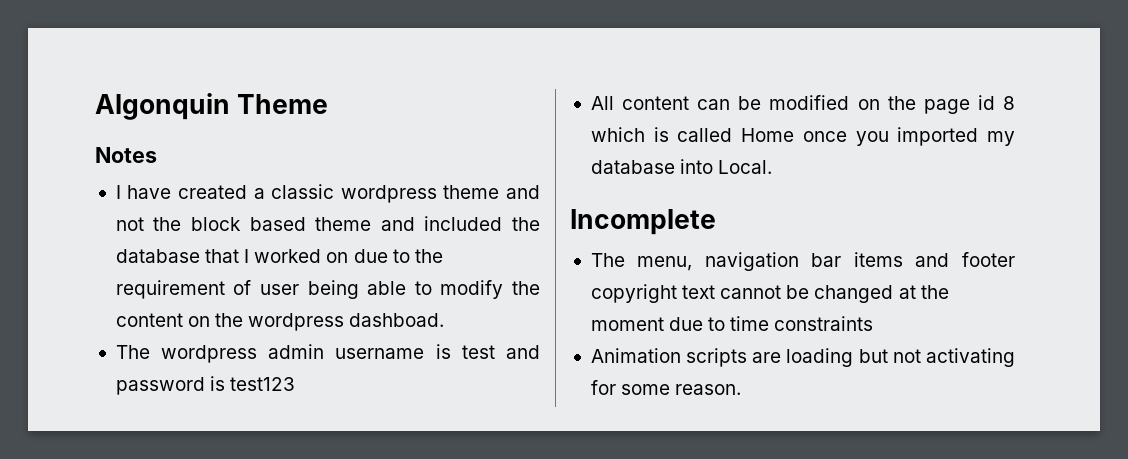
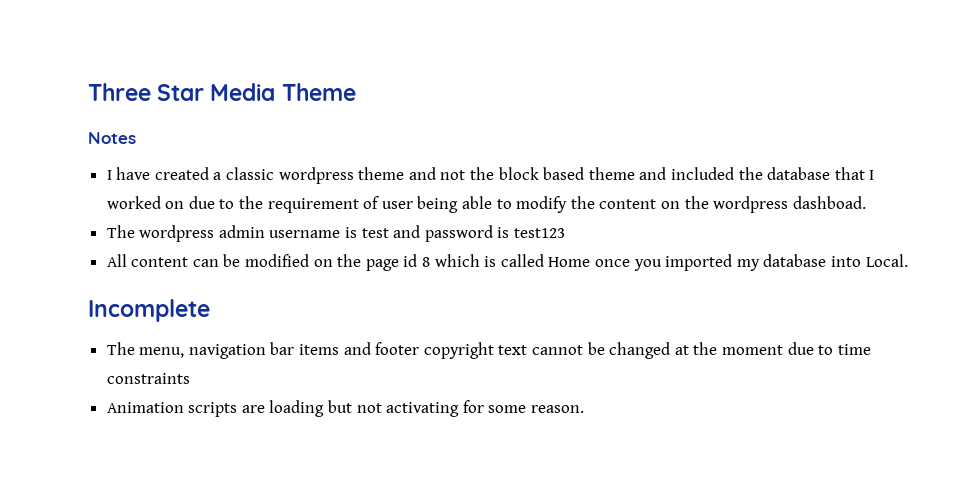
- Algonquin Theme
+ Three Star Media Theme

